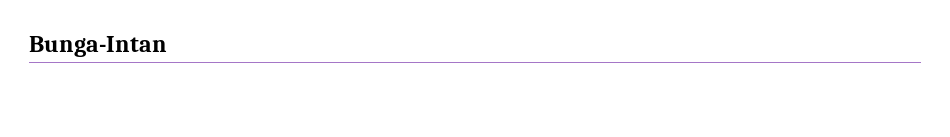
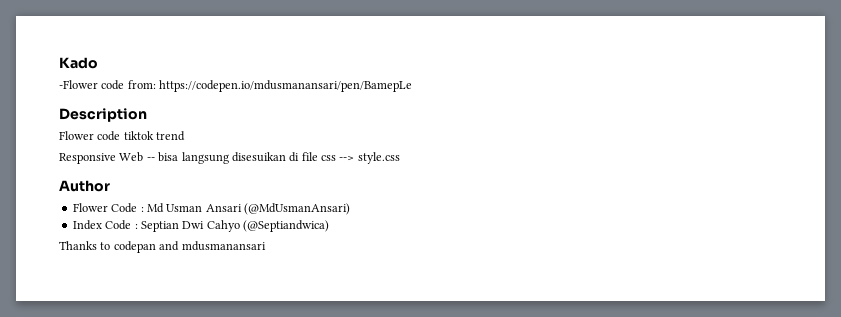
- Bunga-Intan
+ Kado
+ -Flower code from: https://codepen.io/mdusmanansari/pen/BamepLe
+ Description
+ Flower code tiktok trend
+ Responsive Web -- bisa langsung disesuikan di file css --> style.css
+ Author
+ Flower Code : Md Usman Ansari (@MdUsmanAnsari)
+ Index Code : Septian Dwi Cahyo (@Septiandwica)
+ Thanks to codepan and mdusmanansari

